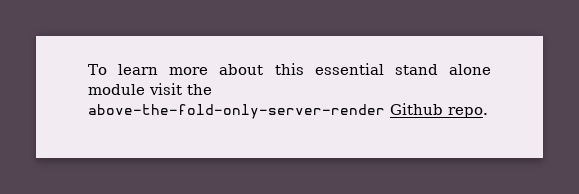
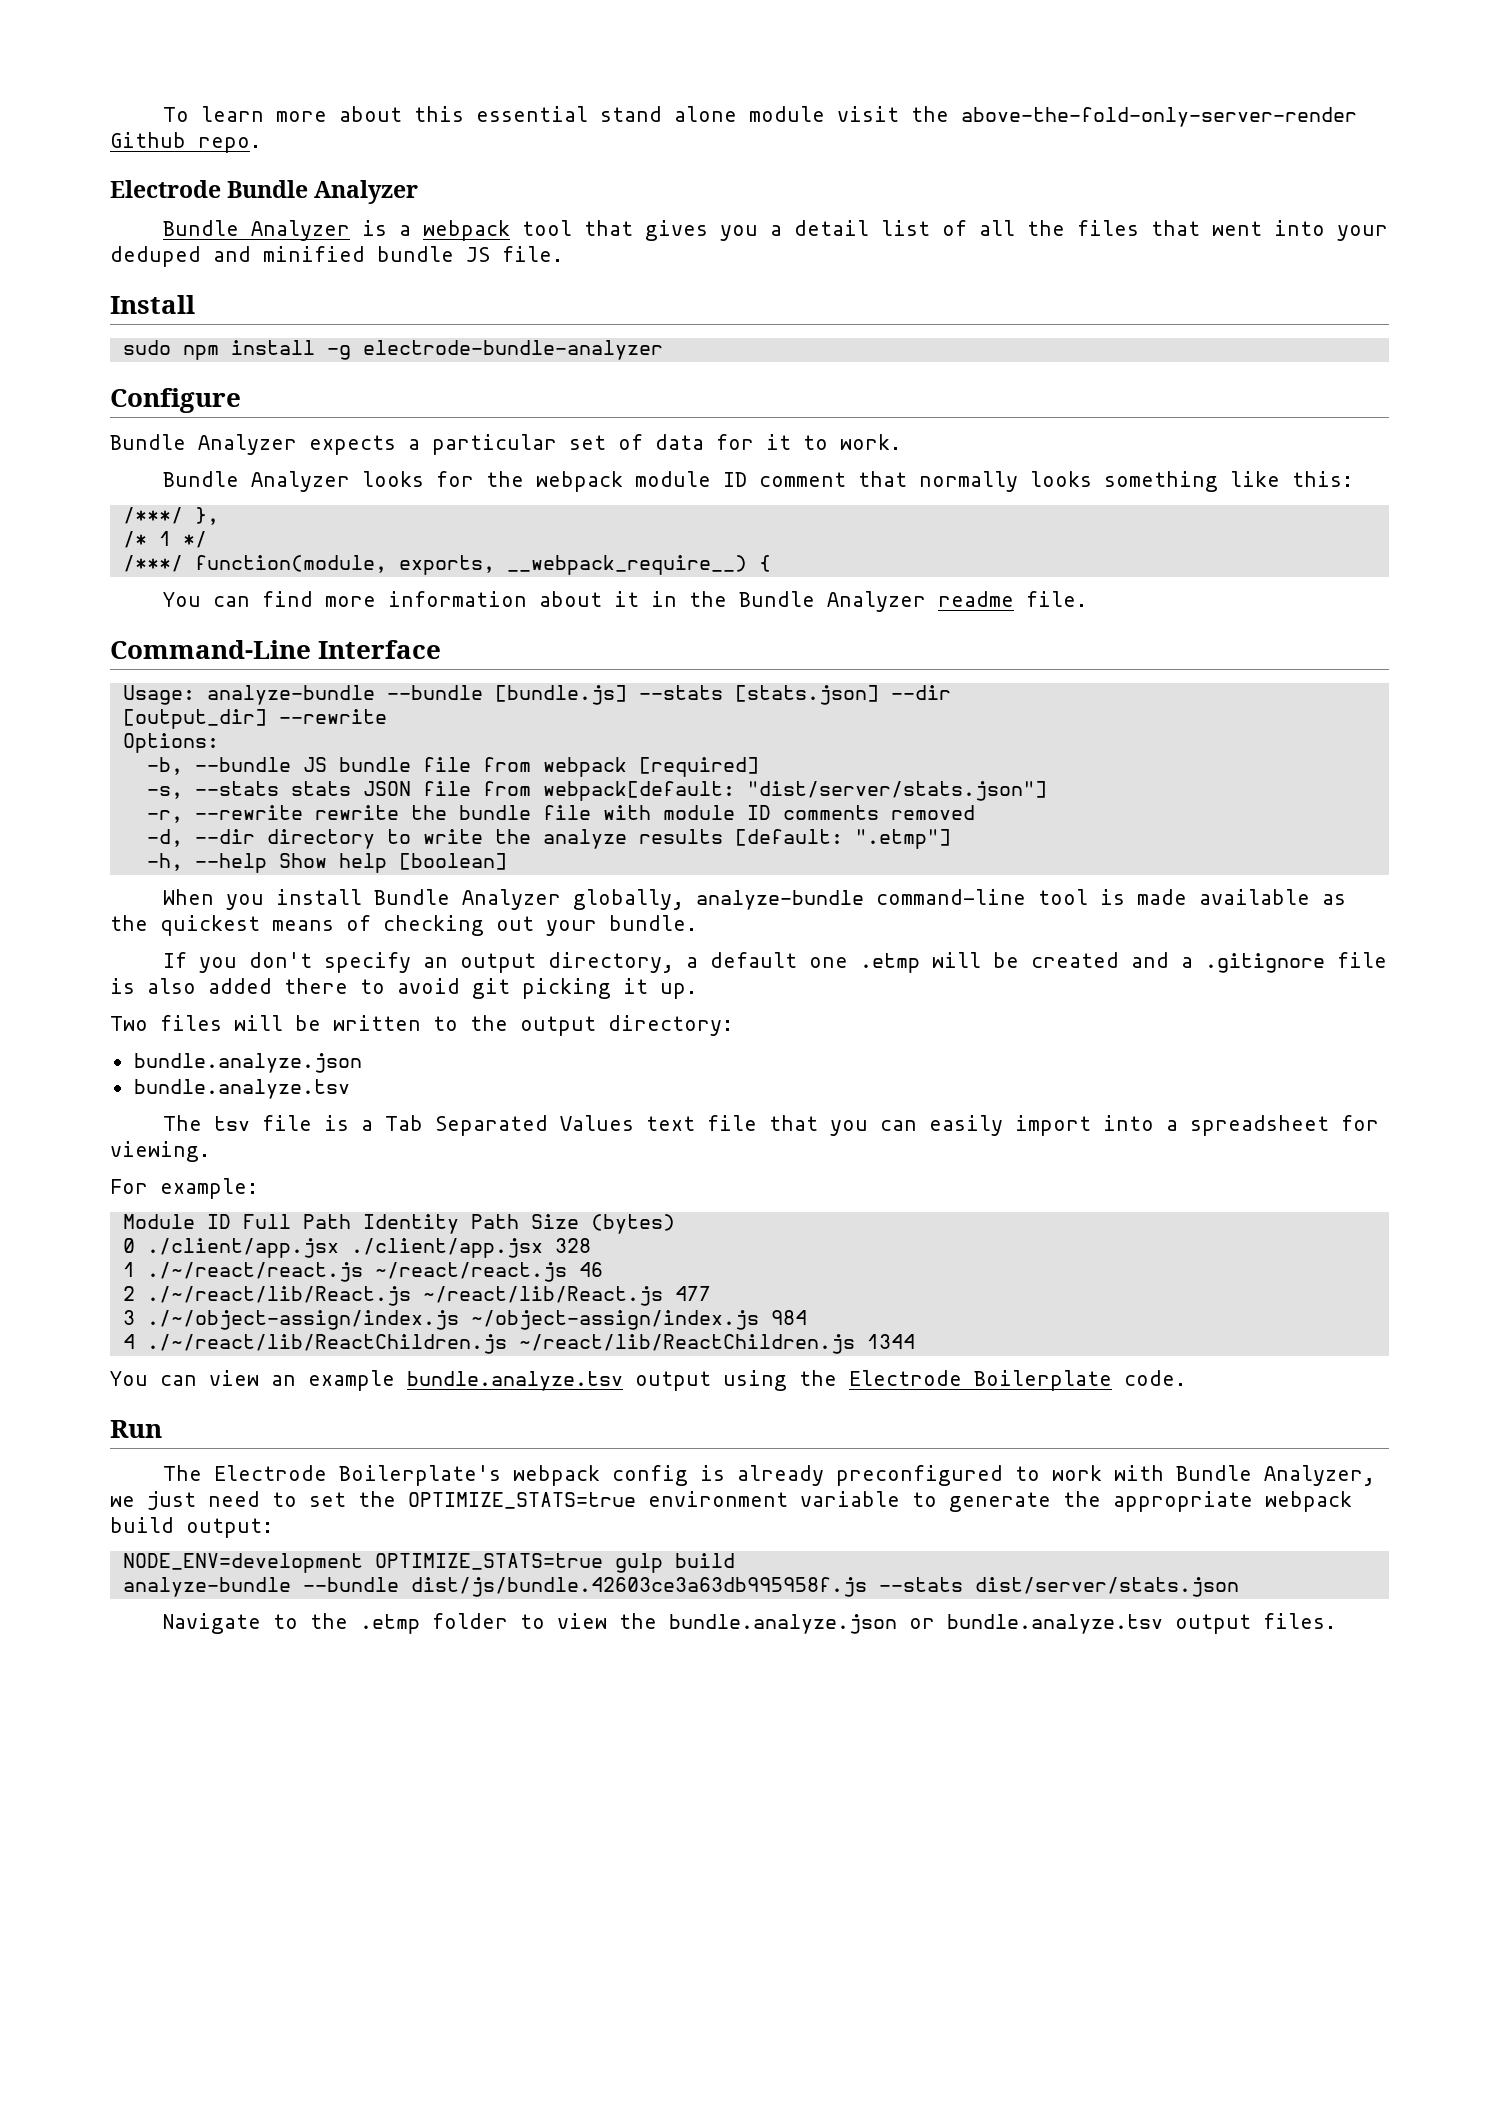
+ Electrode Bundle Analyzer
+ Bundle Analyzer is a webpack tool that gives you a detail list of all the files that went into your deduped and minified bundle JS file.
+ Install
+ sudo npm install -g electrode-bundle-analyzer
+ Configure
+ Bundle Analyzer expects a particular set of data for it to work.
+ Bundle Analyzer looks for the webpack module ID comment that normally looks something like this:
+ /***/ },
+ /* 1 */
+ /***/ function(module, exports, __webpack_require__) {
+ You can find more information about it in the Bundle Analyzer readme file.
+ Command-Line Interface
+ Usage: analyze-bundle --bundle [bundle.js] --stats [stats.json] --dir
+ [output_dir] --rewrite
+ Options:
+ -b, --bundle JS bundle file from webpack [required]
+ -s, --stats stats JSON file from webpack[default: "dist/server/stats.json"]
+ -r, --rewrite rewrite the bundle file with module ID comments removed
+ -d, --dir directory to write the analyze results [default: ".etmp"]
+ -h, --help Show help [boolean]
+ When you install Bundle Analyzer globally, analyze-bundle command-line tool is made available as the quickest means of checking out your bundle.
+ If you don't specify an output directory, a default one .etmp will be created and a .gitignore file is also added there to avoid git picking it up.
+ Two files will be written to the output directory:
+ bundle.analyze.json
+ bundle.analyze.tsv
+ The tsv file is a Tab Separated Values text file that you can easily import into a spreadsheet for viewing.
+ For example:
+ Module ID Full Path Identity Path Size (bytes)
+ 0 ./client/app.jsx ./client/app.jsx 328
+ 1 ./~/react/react.js ~/react/react.js 46
+ 2 ./~/react/lib/React.js ~/react/lib/React.js 477
+ 3 ./~/object-assign/index.js ~/object-assign/index.js 984
+ 4 ./~/react/lib/ReactChildren.js ~/react/lib/ReactChildren.js 1344
+ You can view an example bundle.analyze.tsv output using the Electrode Boilerplate code.
+ Run
+ The Electrode Boilerplate's webpack config is already preconfigured to work with Bundle Analyzer, we just need to set the OPTIMIZE_STATS=true environment variable to generate the appropriate webpack build output:
+ NODE_ENV=development OPTIMIZE_STATS=true gulp build
+ analyze-bundle --bundle dist/js/bundle.42603ce3a63db995958f.js --stats dist/server/stats.json
+ Navigate to the .etmp folder to view the bundle.analyze.json or bundle.analyze.tsv output files.

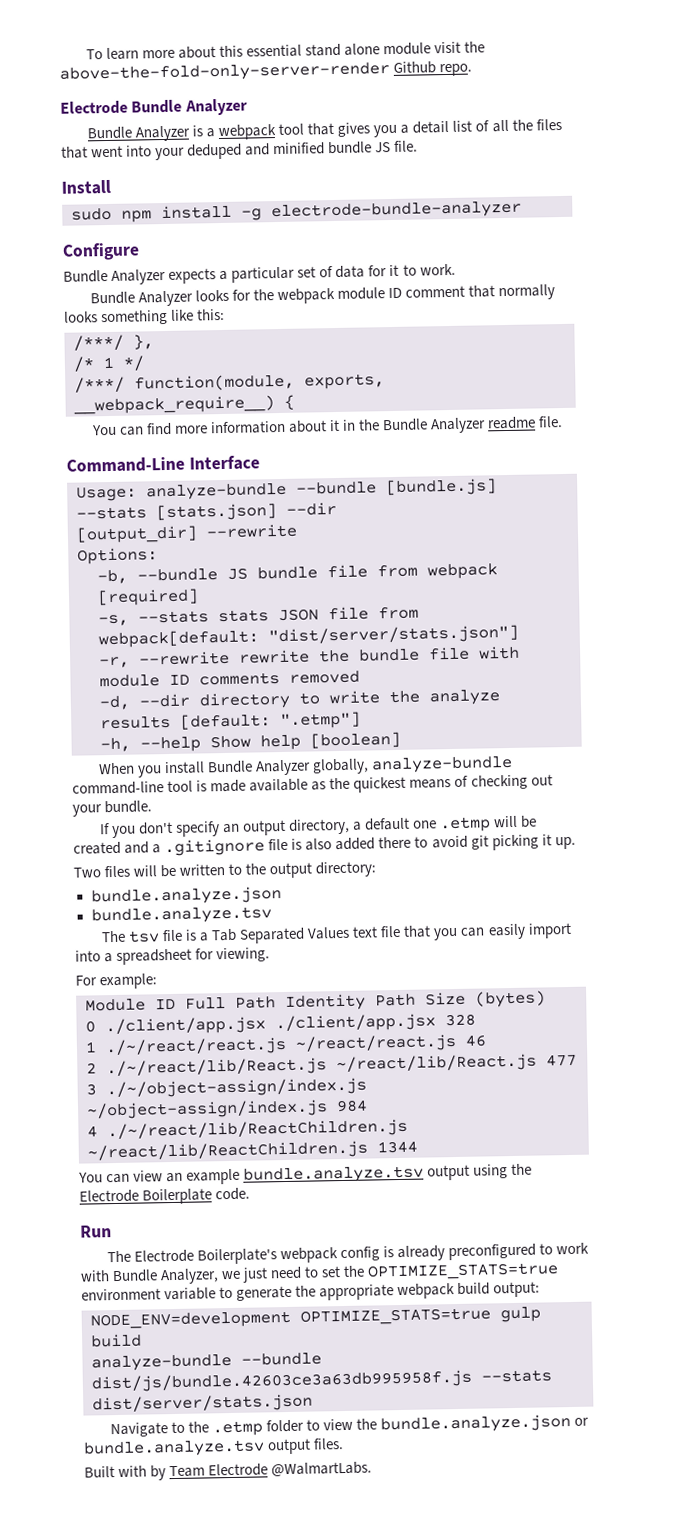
+ Built with by Team Electrode @WalmartLabs.

